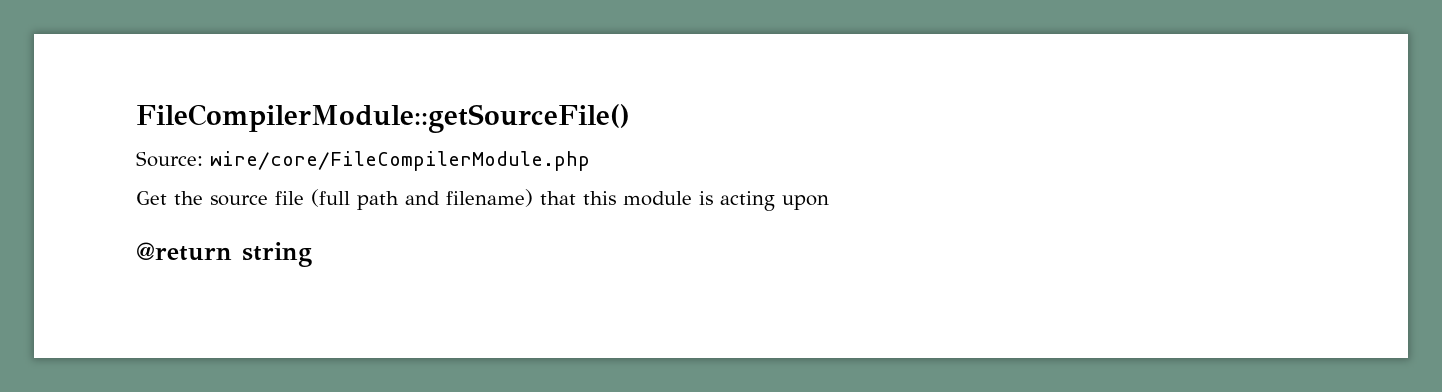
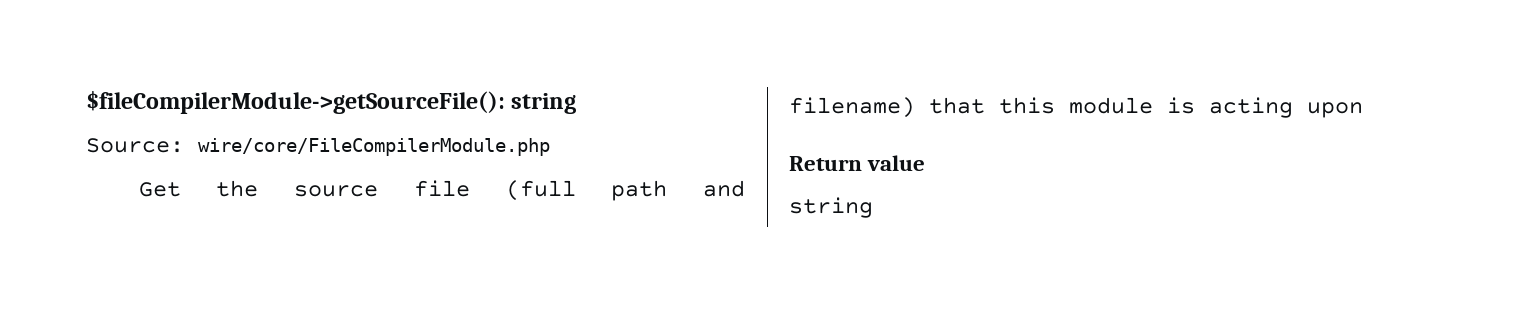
- FileCompilerModule::getSourceFile()
+ $fileCompilerModule->getSourceFile(): string
- @return string
+ Return value
+ string

